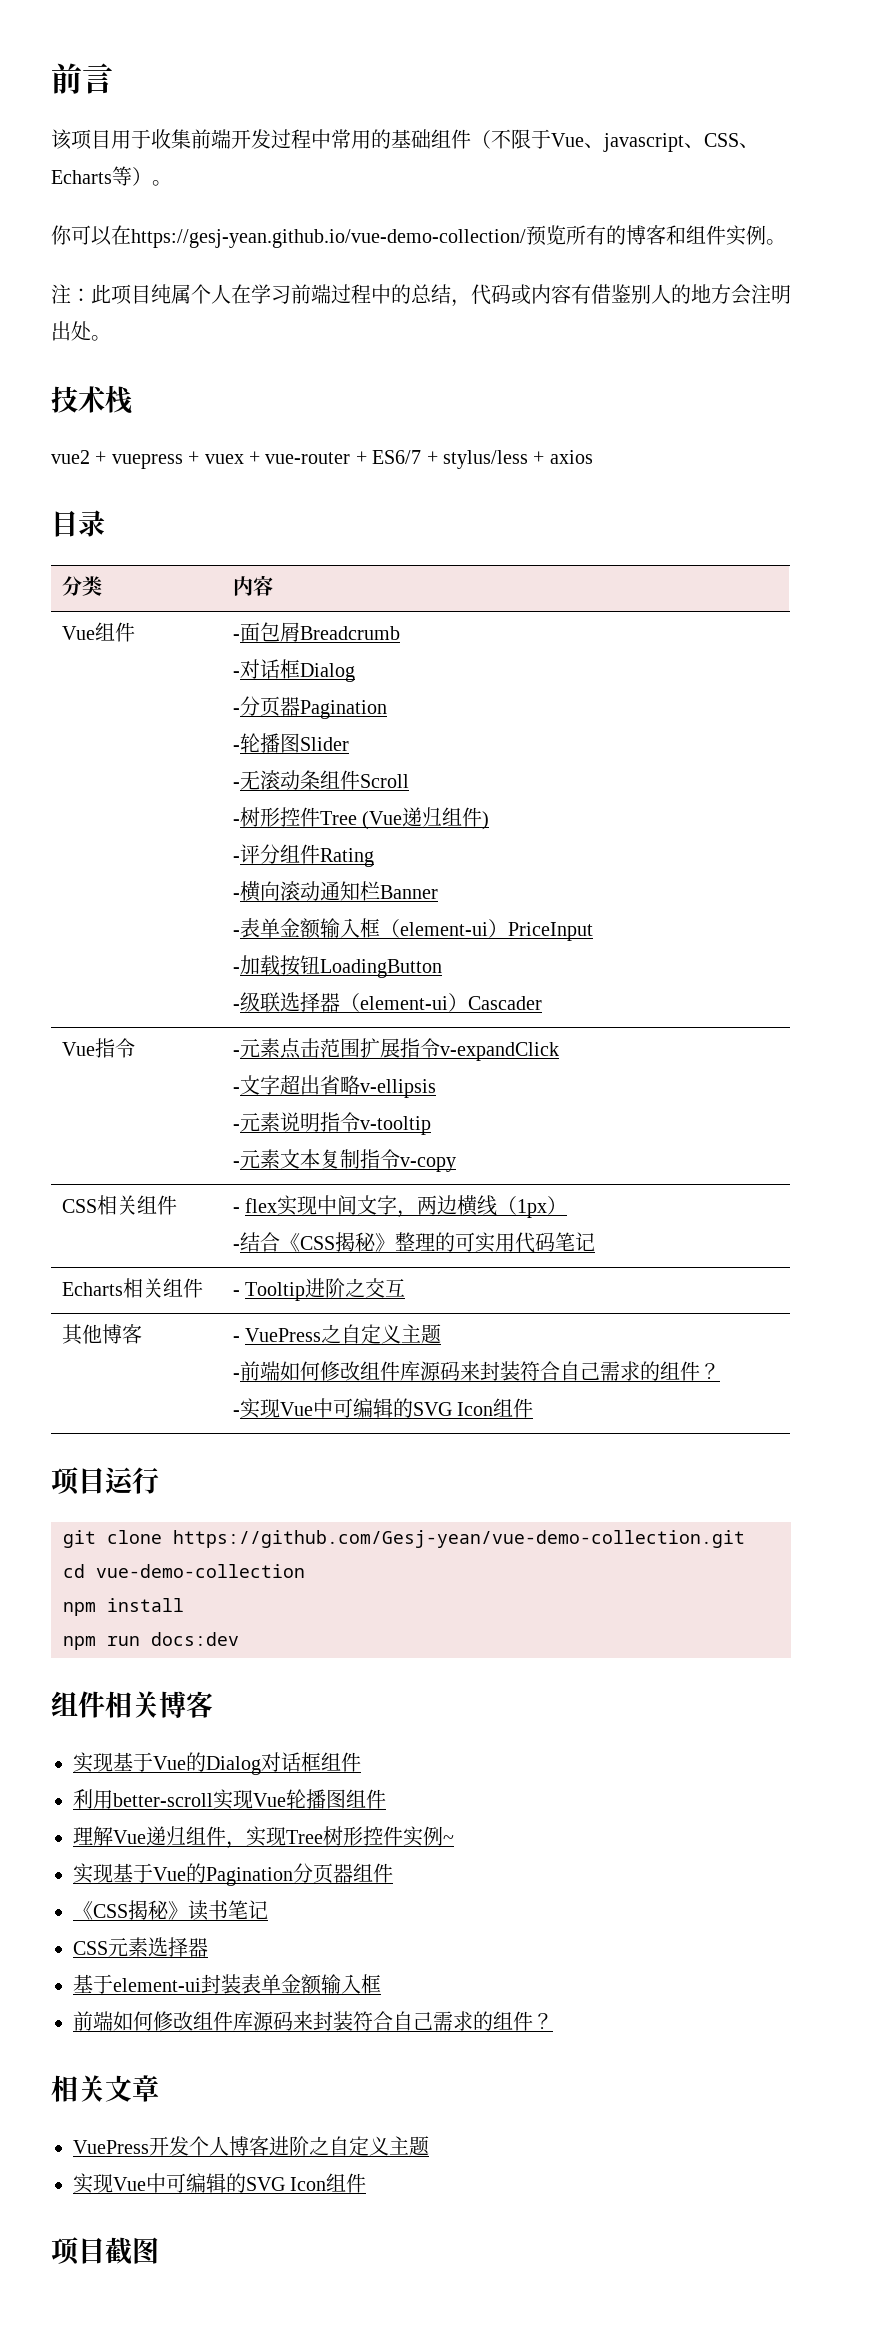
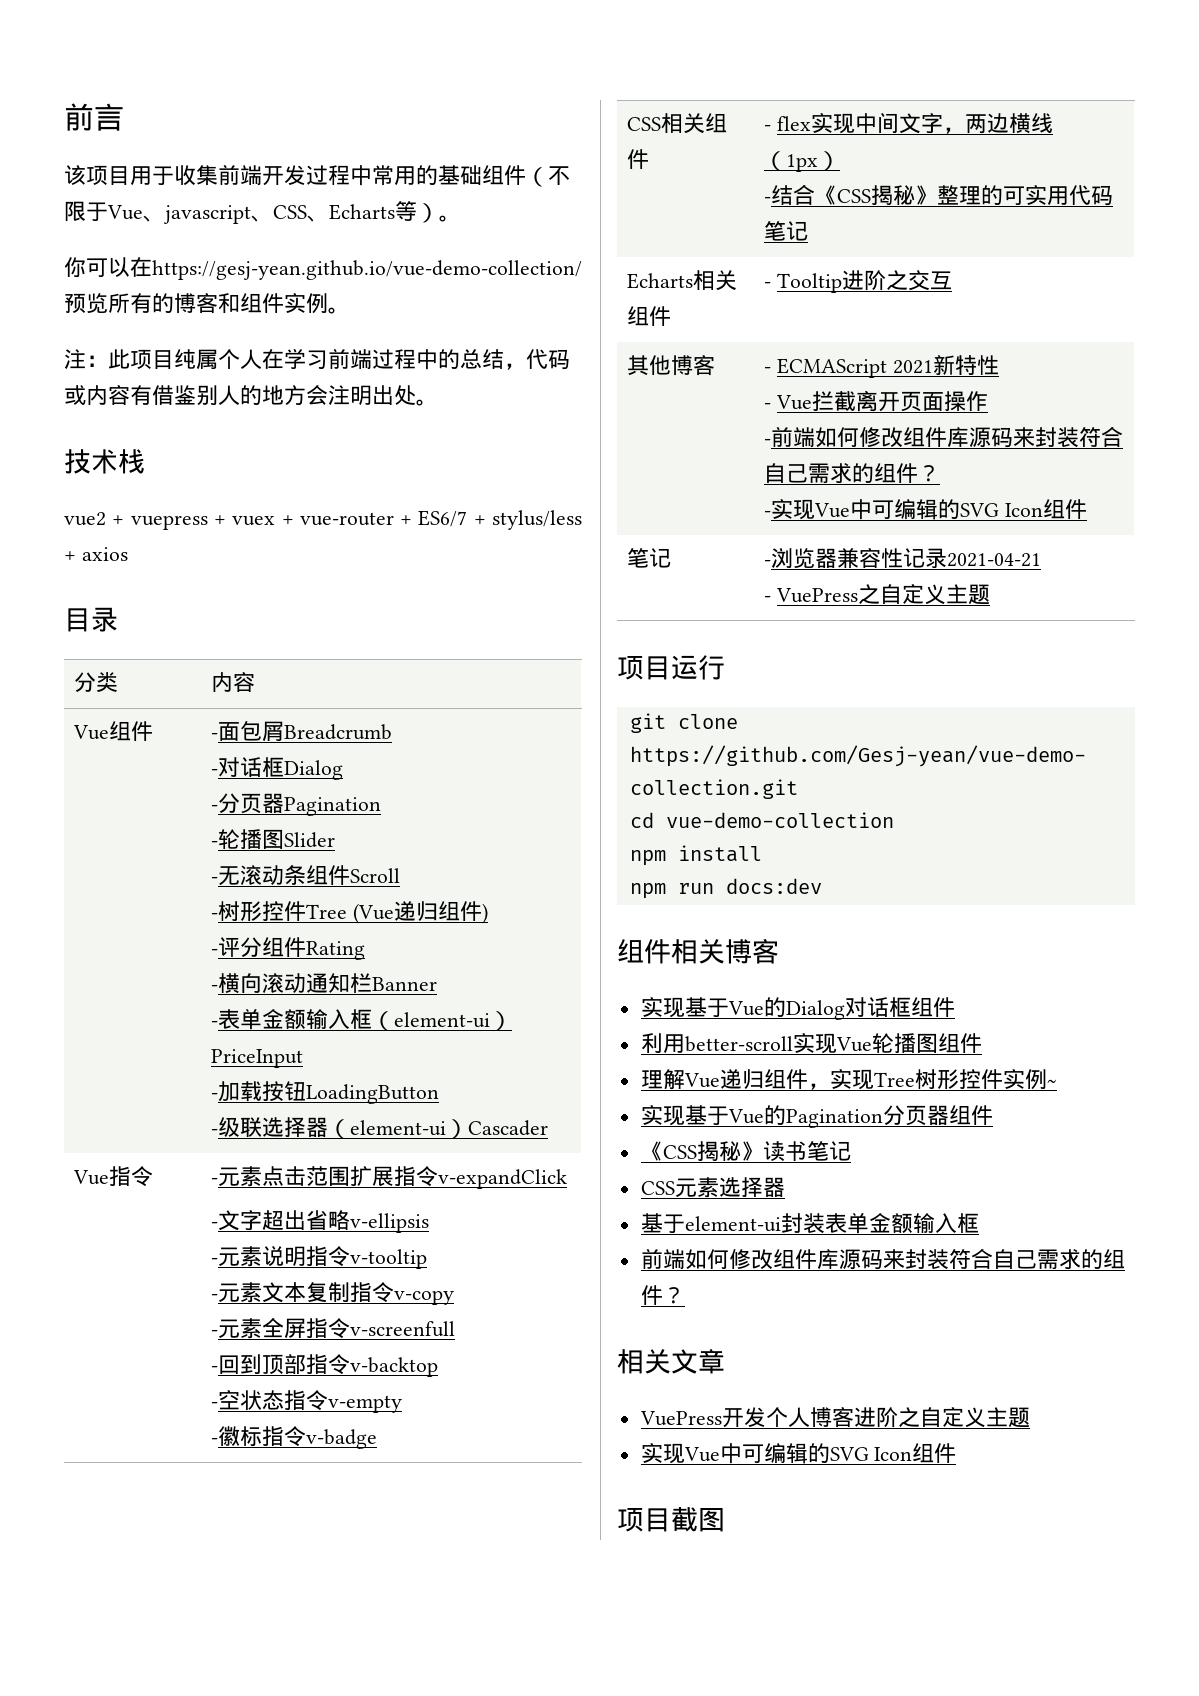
+ -元素全屏指令v-screenfull
+ -回到顶部指令v-backtop
+ -空状态指令v-empty
+ -徽标指令v-badge
- 其他博客 | - VuePress之自定义主题
+ 其他博客 | - ECMAScript 2021新特性
+ - Vue拦截离开页面操作
+ 笔记 | -浏览器兼容性记录2021-04-21
+ - VuePress之自定义主题

